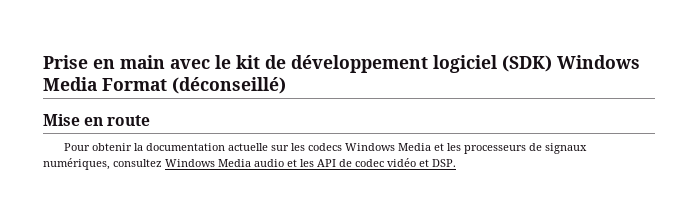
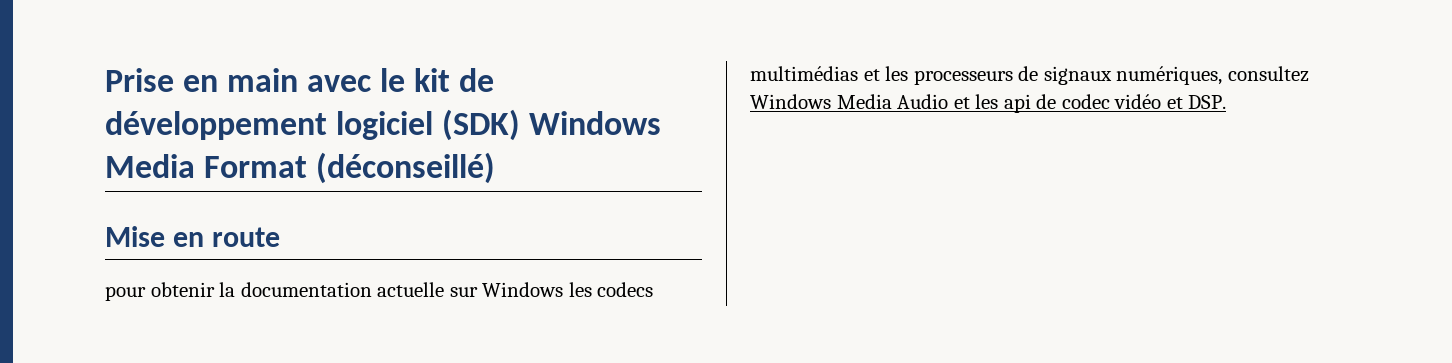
- Pour obtenir la documentation actuelle sur les codecs Windows Media et les processeurs de signaux numériques, consultez Windows Media audio et les API de codec vidéo et DSP.
+ pour obtenir la documentation actuelle sur Windows les codecs multimédias et les processeurs de signaux numériques, consultez Windows Media Audio et les api de codec vidéo et DSP.

